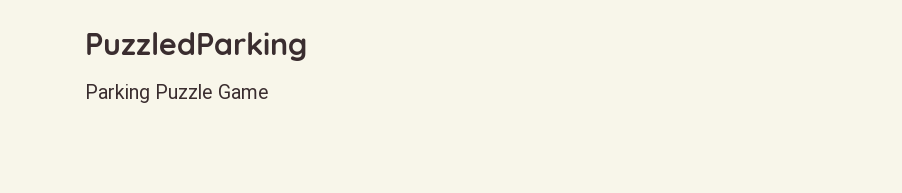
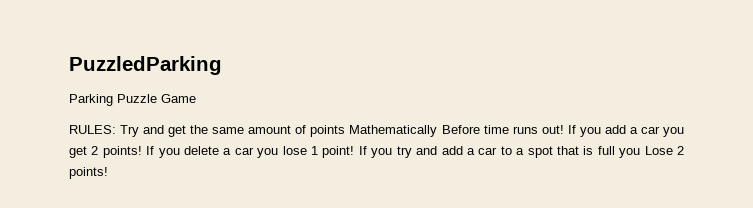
+ RULES: Try and get the same amount of points Mathematically Before time runs out! If you add a car you get 2 points! If you delete a car you lose 1 point! If you try and add a car to a spot that is full you Lose 2 points!

